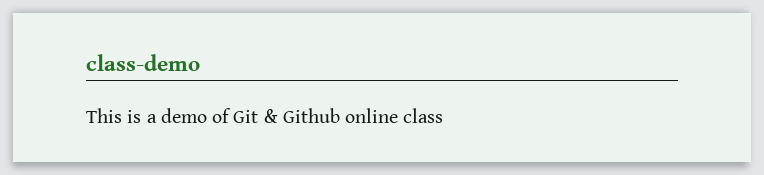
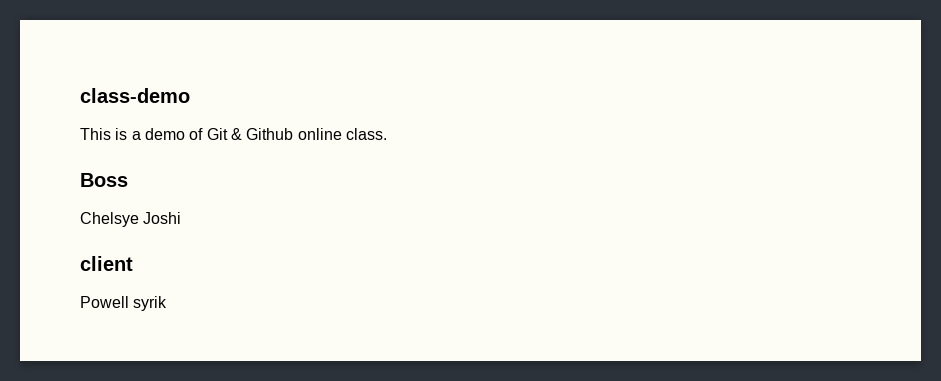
- This is a demo of Git & Github online class
+ This is a demo of Git & Github online class.
+ Boss
+ Chelsye Joshi
+ client
+ Powell syrik

